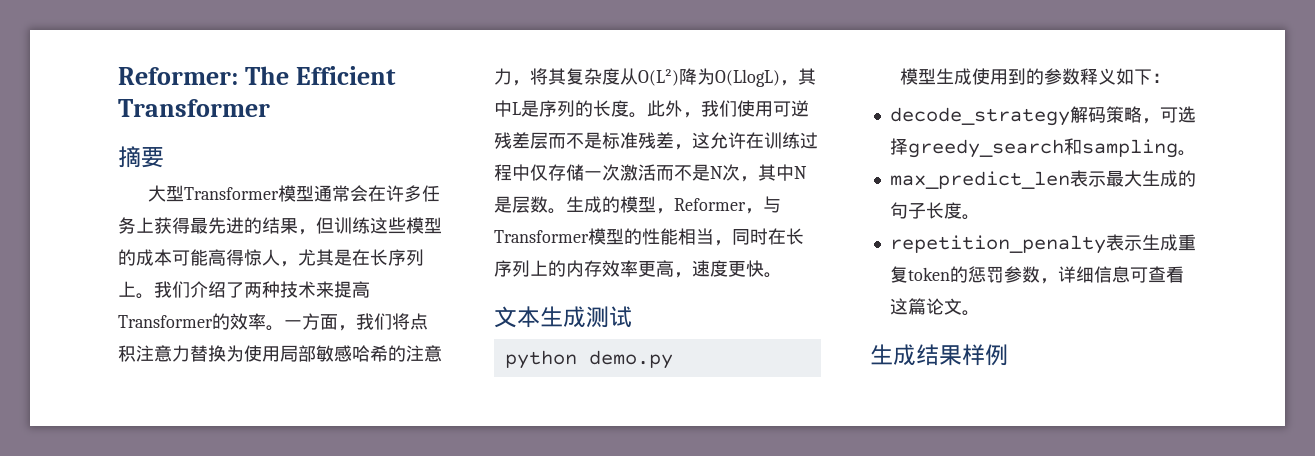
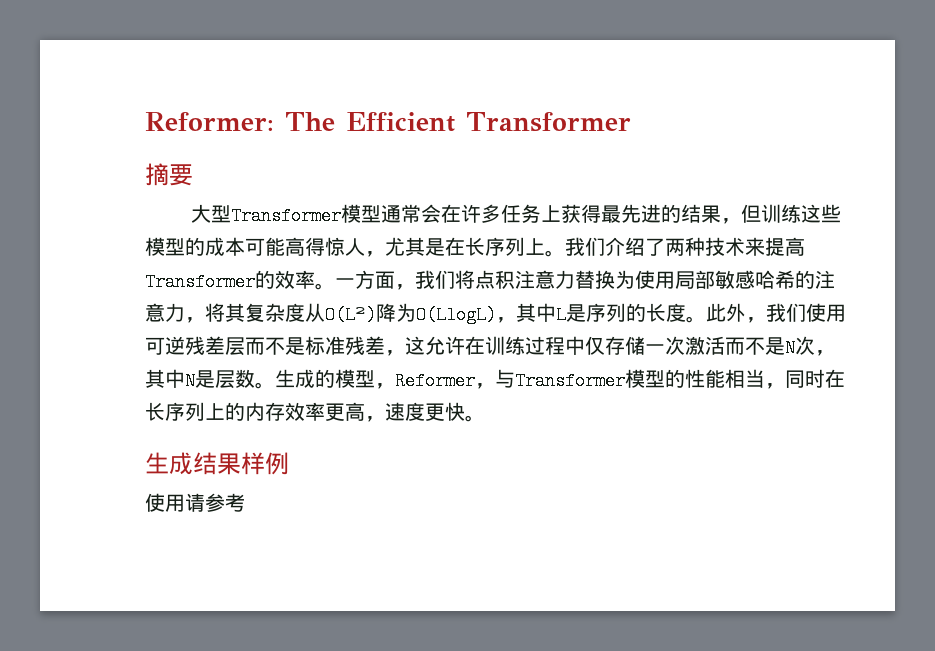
- 文本生成测试
- python demo.py
- 模型生成使用到的参数释义如下：
- decode_strategy解码策略，可选择greedy_search和sampling。
- max_predict_len表示最大生成的句子长度。
- repetition_penalty表示生成重复token的惩罚参数，详细信息可查看这篇论文。
+ 使用请参考

